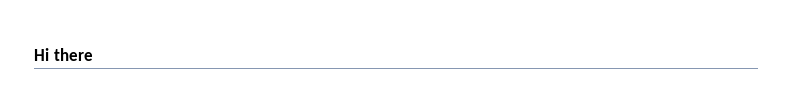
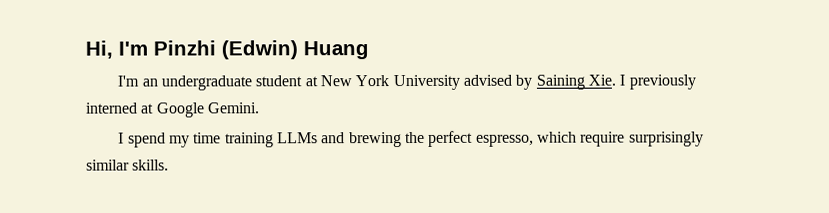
- Hi there
+ Hi, I'm Pinzhi (Edwin) Huang
+ I'm an undergraduate student at New York University advised by Saining Xie. I previously interned at Google Gemini.
+ I spend my time training LLMs and brewing the perfect espresso, which require surprisingly similar skills.

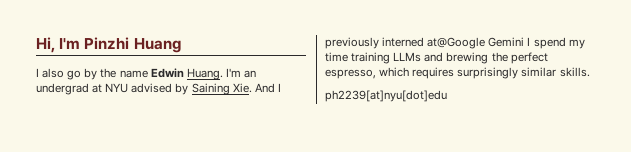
- Hi, I'm Pinzhi (Edwin) Huang
+ Hi, I'm Pinzhi Huang
- I'm an undergraduate student at New York University advised by Saining Xie. I previously interned at Google Gemini.
- I spend my time training LLMs and brewing the perfect espresso, which require surprisingly similar skills.
+ I also go by the name Edwin Huang. I'm an undergrad at NYU advised by Saining Xie. And I previously interned at@Google Gemini I spend my time training LLMs and brewing the perfect espresso, which requires surprisingly similar skills.
+ ph2239[at]nyu[dot]edu

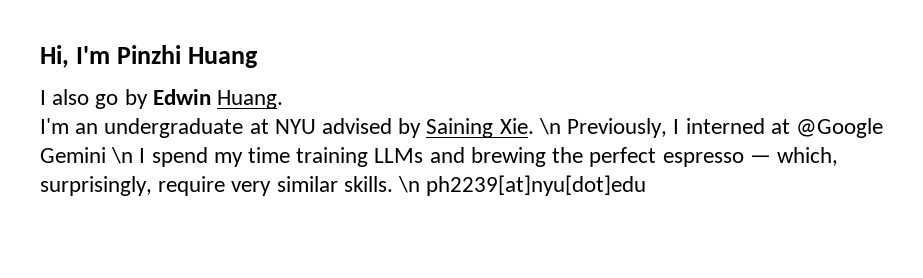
- I also go by the name Edwin Huang. I'm an undergrad at NYU advised by Saining Xie. And I previously interned at@Google Gemini I spend my time training LLMs and brewing the perfect espresso, which requires surprisingly similar skills.
- ph2239[at]nyu[dot]edu
+ I also go by Edwin Huang.
+ I'm an undergraduate at NYU advised by Saining Xie. \n Previously, I interned at @Google Gemini \n I spend my time training LLMs and brewing the perfect espresso — which, surprisingly, require very similar skills. \n ph2239[at]nyu[dot]edu

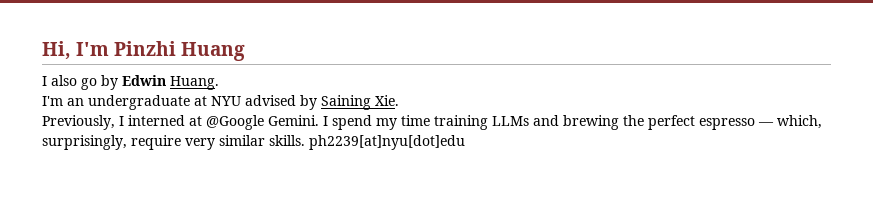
- I'm an undergraduate at NYU advised by Saining Xie. \n Previously, I interned at @Google Gemini \n I spend my time training LLMs and brewing the perfect espresso — which, surprisingly, require very similar skills. \n ph2239[at]nyu[dot]edu
+ I'm an undergraduate at NYU advised by Saining Xie.
+ Previously, I interned at @Google Gemini. I spend my time training LLMs and brewing the perfect espresso — which, surprisingly, require very similar skills. ph2239[at]nyu[dot]edu

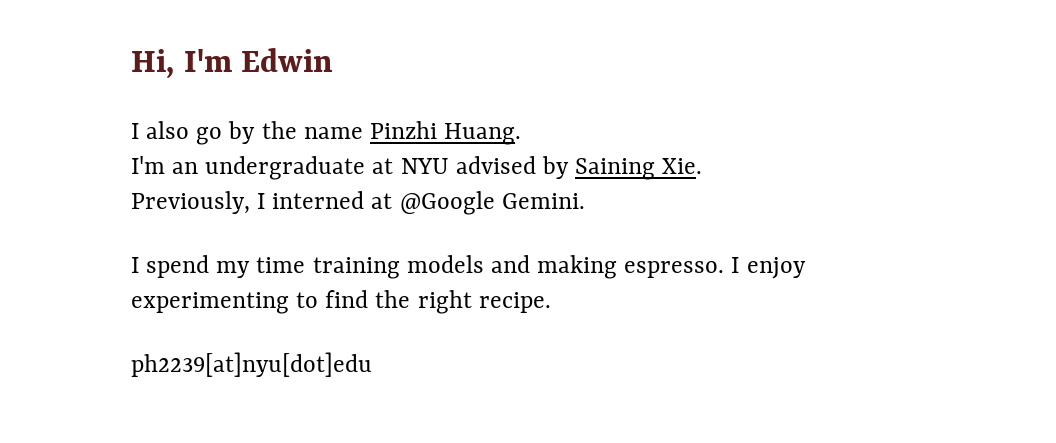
- Hi, I'm Pinzhi Huang
+ Hi, I'm Edwin
- I also go by Edwin Huang.
+ I also go by the name Pinzhi Huang.
- Previously, I interned at @Google Gemini. I spend my time training LLMs and brewing the perfect espresso — which, surprisingly, require very similar skills. ph2239[at]nyu[dot]edu
+ Previously, I interned at @Google Gemini.
+ I spend my time training models and making espresso. I enjoy experimenting to find the right recipe.
+ ph2239[at]nyu[dot]edu

